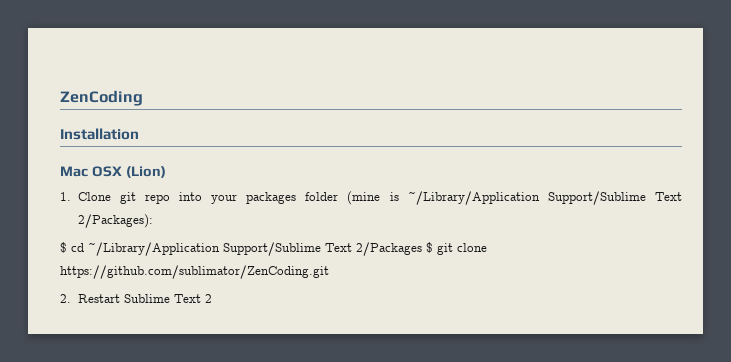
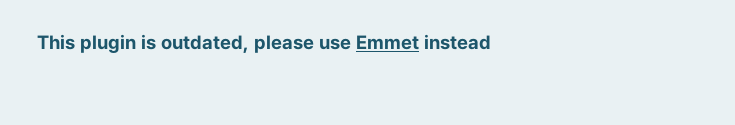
- ZenCoding
- Installation
- Mac OSX (Lion)
- 1. Clone git repo into your packages folder (mine is ~/Library/Application Support/Sublime Text 2/Packages):
- $ cd ~/Library/Application Support/Sublime Text 2/Packages $ git clone https://github.com/sublimator/ZenCoding.git
- 2. Restart Sublime Text 2
+ This plugin is outdated, please use Emmet instead

